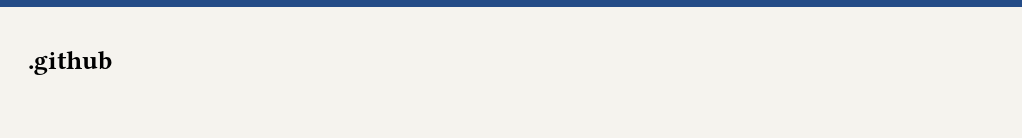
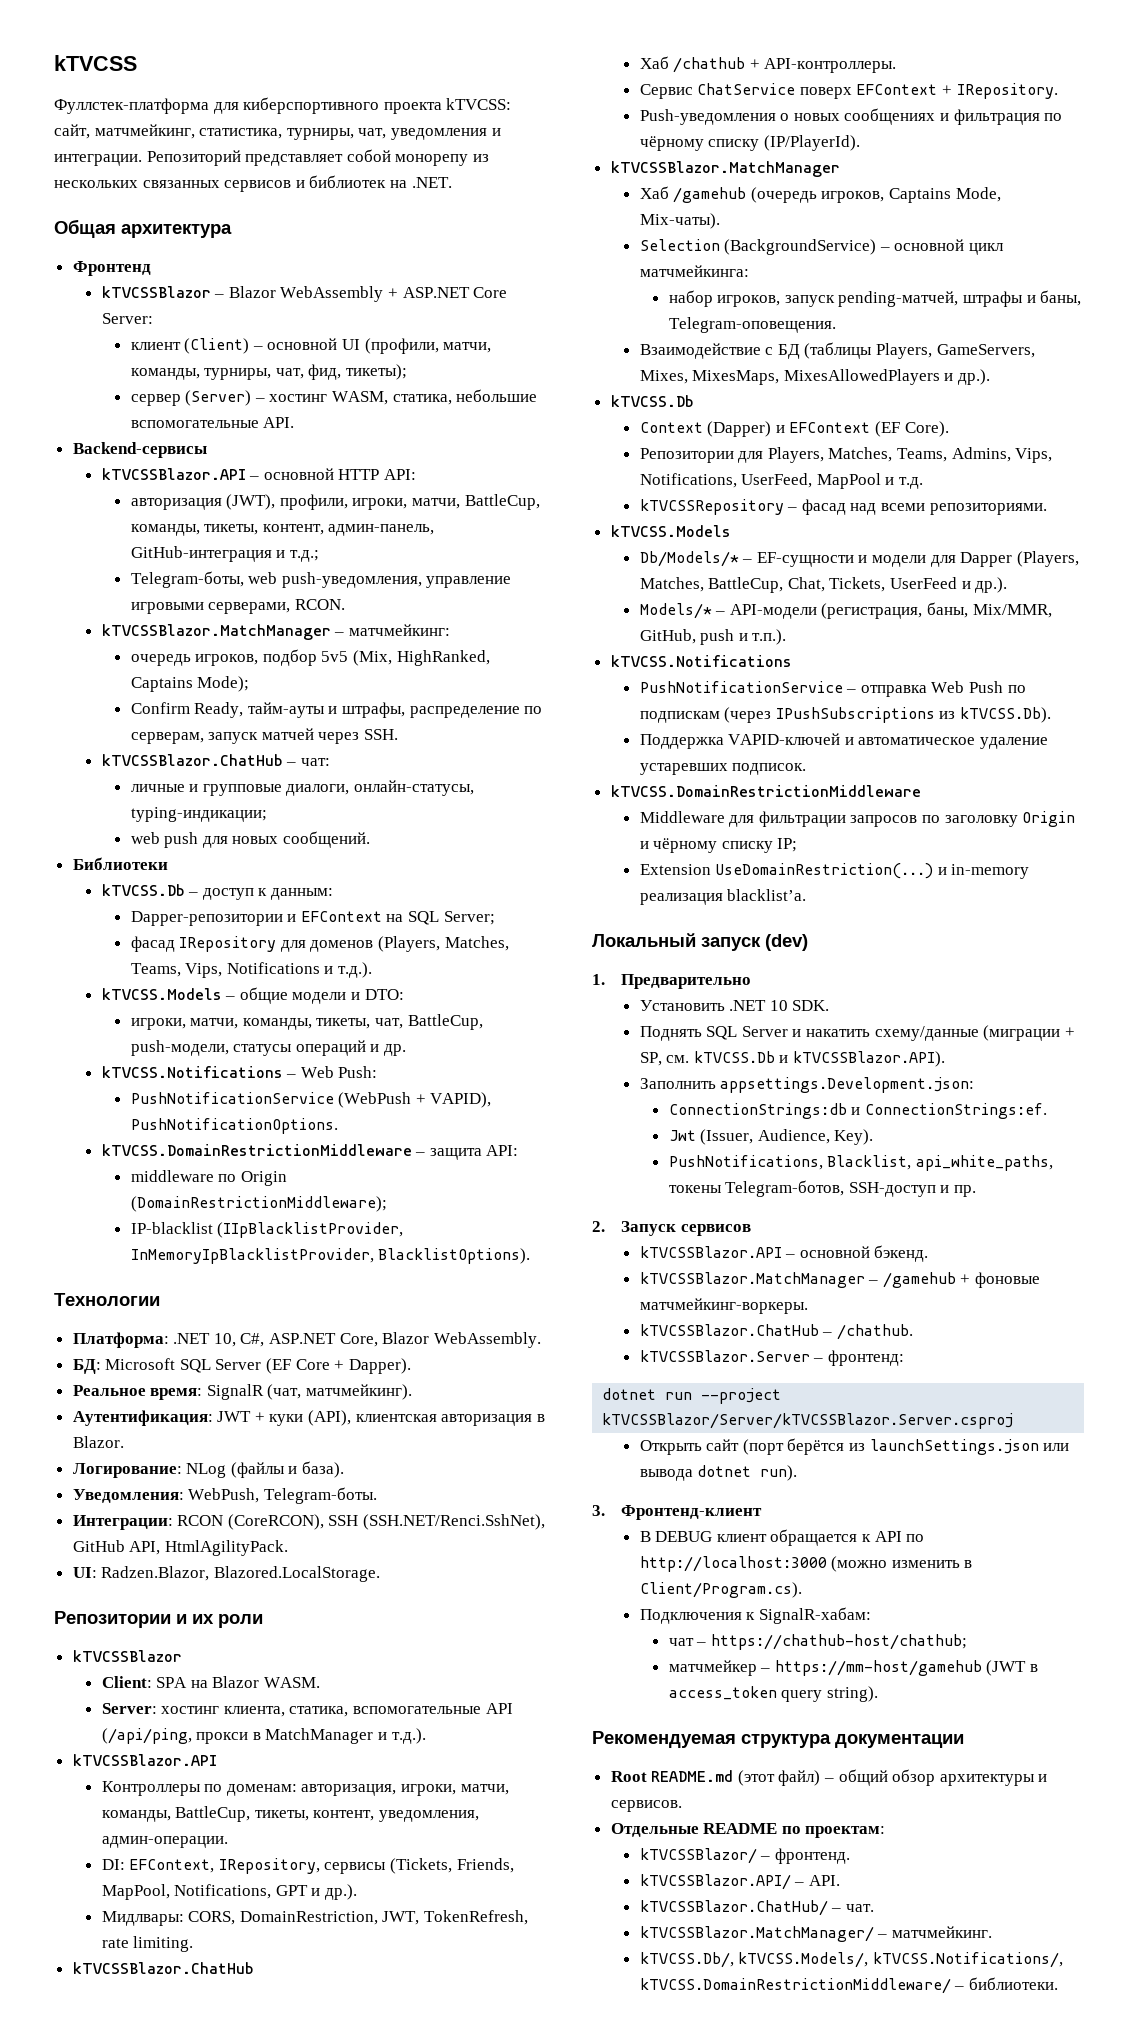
- .github
+ kTVCSS
+ Фуллстек‑платформа для киберспортивного проекта kTVCSS: сайт, матчмейкинг, статистика, турниры, чат, уведомления и интеграции. Репозиторий представляет собой монорепу из нескольких связанных сервисов и библиотек на .NET.
+ Общая архитектура
+ Фронтенд
+ kTVCSSBlazor – Blazor WebAssembly + ASP.NET Core Server:
+ клиент (Client) – основной UI (профили, матчи, команды, турниры, чат, фид, тикеты);
+ сервер (Server) – хостинг WASM, статика, небольшие вспомогательные API.
+ Backend‑сервисы
+ kTVCSSBlazor.API – основной HTTP API:
+ авторизация (JWT), профили, игроки, матчи, BattleCup, команды, тикеты, контент, админ‑панель, GitHub‑интеграция и т.д.;
+ Telegram‑боты, web push‑уведомления, управление игровыми серверами, RCON.
+ kTVCSSBlazor.MatchManager – матчмейкинг:
+ очередь игроков, подбор 5v5 (Mix, HighRanked, Captains Mode);
+ Confirm Ready, тайм‑ауты и штрафы, распределение по серверам, запуск матчей через SSH.
+ kTVCSSBlazor.ChatHub – чат:
+ личные и групповые диалоги, онлайн‑статусы, typing‑индикации;
+ web push для новых сообщений.
+ Библиотеки
+ kTVCSS.Db – доступ к данным:
+ Dapper‑репозитории и EFContext на SQL Server;
+ фасад IRepository для доменов (Players, Matches, Teams, Vips, Notifications и т.д.).
+ kTVCSS.Models – общие модели и DTO:
+ игроки, матчи, команды, тикеты, чат, BattleCup, push‑модели, статусы операций и др.
+ kTVCSS.Notifications – Web Push:
+ PushNotificationService (WebPush + VAPID), PushNotificationOptions.
+ kTVCSS.DomainRestrictionMiddleware – защита API:
+ middleware по Origin (DomainRestrictionMiddleware);
+ IP‑blacklist (IIpBlacklistProvider, InMemoryIpBlacklistProvider, BlacklistOptions).
+ Технологии
+ Платформа: .NET 10, C#, ASP.NET Core, Blazor WebAssembly.
+ БД: Microsoft SQL Server (EF Core + Dapper).
+ Реальное время: SignalR (чат, матчмейкинг).
+ Аутентификация: JWT + куки (API), клиентская авторизация в Blazor.
+ Логирование: NLog (файлы и база).
+ Уведомления: WebPush, Telegram‑боты.
+ Интеграции: RCON (CoreRCON), SSH (SSH.NET/Renci.SshNet), GitHub API, HtmlAgilityPack.
+ UI: Radzen.Blazor, Blazored.LocalStorage.
+ Репозитории и их роли
+ kTVCSSBlazor
+ Client: SPA на Blazor WASM.
+ Server: хостинг клиента, статика, вспомогательные API (/api/ping, прокси в MatchManager и т.д.).
+ kTVCSSBlazor.API
+ Контроллеры по доменам: авторизация, игроки, матчи, команды, BattleCup, тикеты, контент, уведомления, админ‑операции.
+ DI: EFContext, IRepository, сервисы (Tickets, Friends, MapPool, Notifications, GPT и др.).
+ Мидлвары: CORS, DomainRestriction, JWT, TokenRefresh, rate limiting.
+ kTVCSSBlazor.ChatHub
+ Хаб /chathub + API‑контроллеры.
+ Сервис ChatService поверх EFContext + IRepository.
+ Push‑уведомления о новых сообщениях и фильтрация по чёрному списку (IP/PlayerId).
+ kTVCSSBlazor.MatchManager
+ Хаб /gamehub (очередь игроков, Captains Mode, Mix‑чаты).
+ Selection (BackgroundService) – основной цикл матчмейкинга:
+ набор игроков, запуск pending‑матчей, штрафы и баны, Telegram‑оповещения.
+ Взаимодействие с БД (таблицы Players, GameServers, Mixes, MixesMaps, MixesAllowedPlayers и др.).
+ kTVCSS.Db
+ Context (Dapper) и EFContext (EF Core).
+ Репозитории для Players, Matches, Teams, Admins, Vips, Notifications, UserFeed, MapPool и т.д.
+ kTVCSSRepository – фасад над всеми репозиториями.
+ kTVCSS.Models
+ Db/Models/* – EF‑сущности и модели для Dapper (Players, Matches, BattleCup, Chat, Tickets, UserFeed и др.).
+ Models/* – API‑модели (регистрация, баны, Mix/MMR, GitHub, push и т.п.).
+ kTVCSS.Notifications
+ PushNotificationService – отправка Web Push по подпискам (через IPushSubscriptions из kTVCSS.Db).
+ Поддержка VAPID‑ключей и автоматическое удаление устаревших подписок.
+ kTVCSS.DomainRestrictionMiddleware
+ Middleware для фильтрации запросов по заголовку Origin и чёрному списку IP;
+ Extension UseDomainRestriction(...) и in‑memory реализация blacklist’а.
+ Локальный запуск (dev)
+ 1. Предварительно
+ Установить .NET 10 SDK.
+ Поднять SQL Server и накатить схему/данные (миграции + SP, см. kTVCSS.Db и kTVCSSBlazor.API).
+ Заполнить appsettings.Development.json:
+ ConnectionStrings:db и ConnectionStrings:ef.
+ Jwt (Issuer, Audience, Key).
+ PushNotifications, Blacklist, api_white_paths, токены Telegram‑ботов, SSH‑доступ и пр.
+ 2. Запуск сервисов
+ kTVCSSBlazor.API – основной бэкенд.
+ kTVCSSBlazor.MatchManager – /gamehub + фоновые матчмейкинг‑воркеры.
+ kTVCSSBlazor.ChatHub – /chathub.
+ kTVCSSBlazor.Server – фронтенд:
+ dotnet run --project kTVCSSBlazor/Server/kTVCSSBlazor.Server.csproj
+ Открыть сайт (порт берётся из launchSettings.json или вывода dotnet run).
+ 3. Фронтенд‑клиент
+ В DEBUG клиент обращается к API по http://localhost:3000 (можно изменить в Client/Program.cs).
+ Подключения к SignalR‑хабам:
+ чат – https://chathub-host/chathub;
+ матчмейкер – https://mm-host/gamehub (JWT в access_token query string).
+ Рекомендуемая структура документации
+ Root README.md (этот файл) – общий обзор архитектуры и сервисов.
+ Отдельные README по проектам:
+ kTVCSSBlazor/ – фронтенд.
+ kTVCSSBlazor.API/ – API.
+ kTVCSSBlazor.ChatHub/ – чат.
+ kTVCSSBlazor.MatchManager/ – матчмейкинг.
+ kTVCSS.Db/, kTVCSS.Models/, kTVCSS.Notifications/, kTVCSS.DomainRestrictionMiddleware/ – библиотеки.

